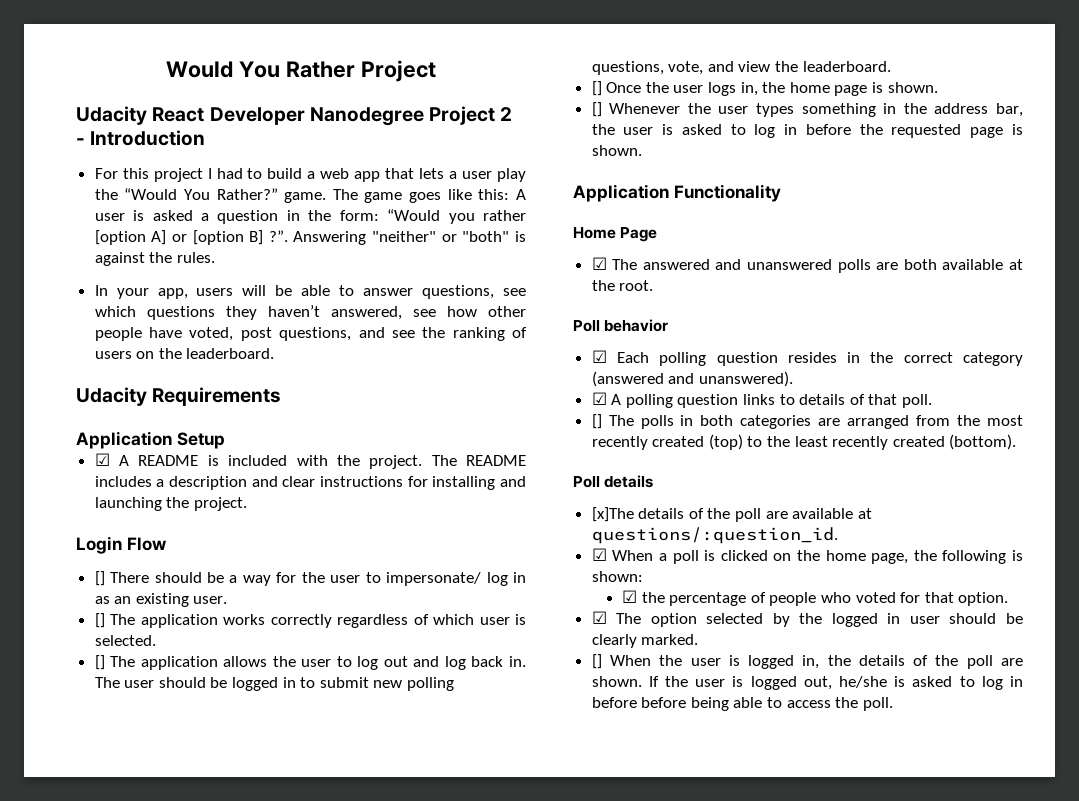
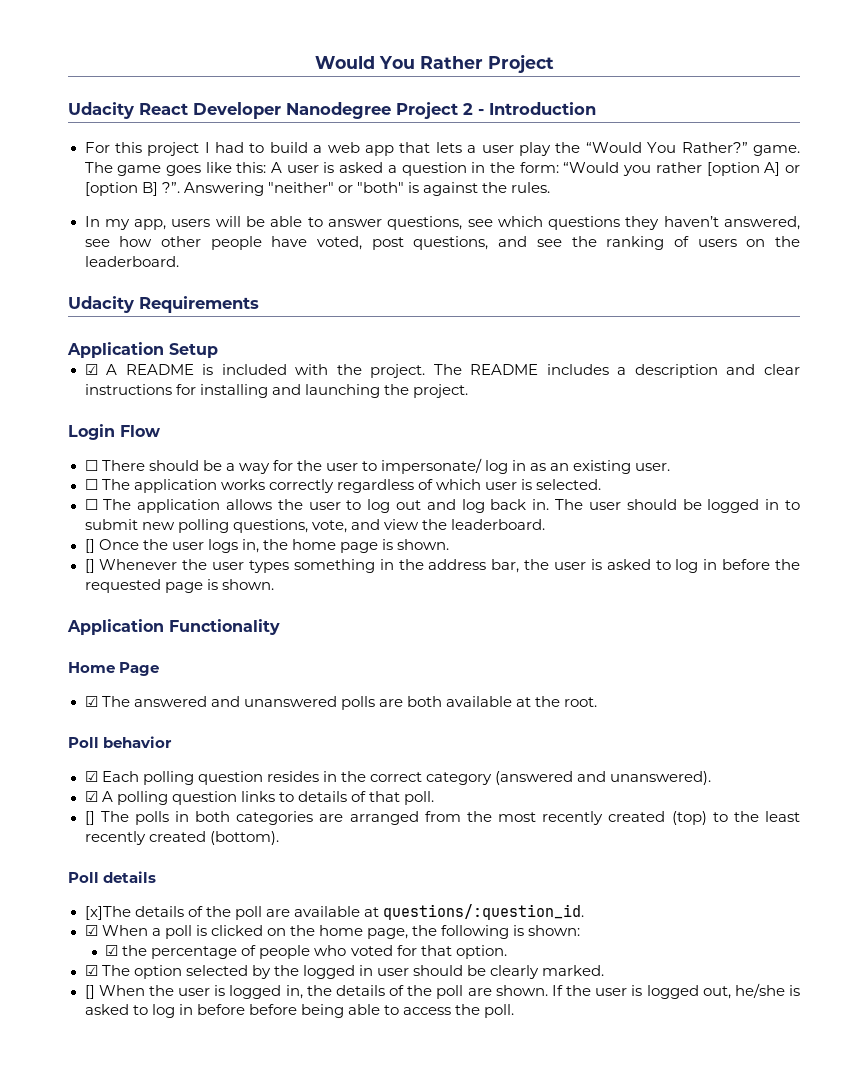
- In your app, users will be able to answer questions, see which questions they haven’t answered, see how other people have voted, post questions, and see the ranking of users on the leaderboard.
+ In my app, users will be able to answer questions, see which questions they haven’t answered, see how other people have voted, post questions, and see the ranking of users on the leaderboard.
- [] There should be a way for the user to impersonate/ log in as an existing user.
+ ☐ There should be a way for the user to impersonate/ log in as an existing user.
- [] The application works correctly regardless of which user is selected.
+ ☐ The application works correctly regardless of which user is selected.
- [] The application allows the user to log out and log back in.
+ ☐ The application allows the user to log out and log back in.

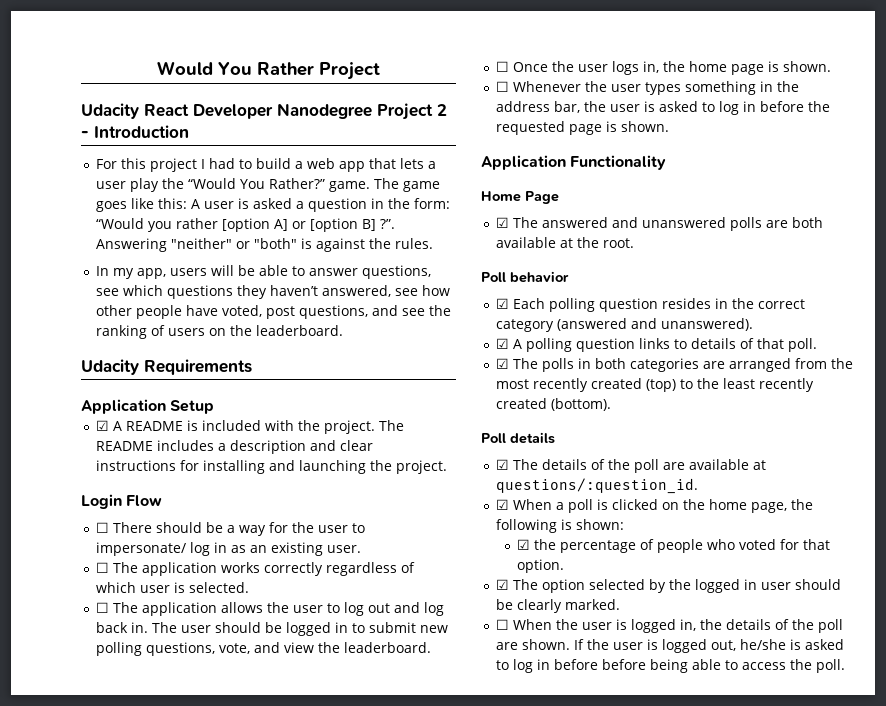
- [] Once the user logs in, the home page is shown.
+ ☐ Once the user logs in, the home page is shown.
- [] Whenever the user types something in the address bar, the user is asked to log in before the requested page is shown.
+ ☐ Whenever the user types something in the address bar, the user is asked to log in before the requested page is shown.
- [] The polls in both categories are arranged from the most recently created (top) to the least recently created (bottom).
+ ☑ The polls in both categories are arranged from the most recently created (top) to the least recently created (bottom).
- [x]The details of the poll are available at questions/:question_id.
+ ☑ The details of the poll are available at questions/:question_id.
- [] When the user is logged in, the details of the poll are shown.
+ ☐ When the user is logged in, the details of the poll are shown.

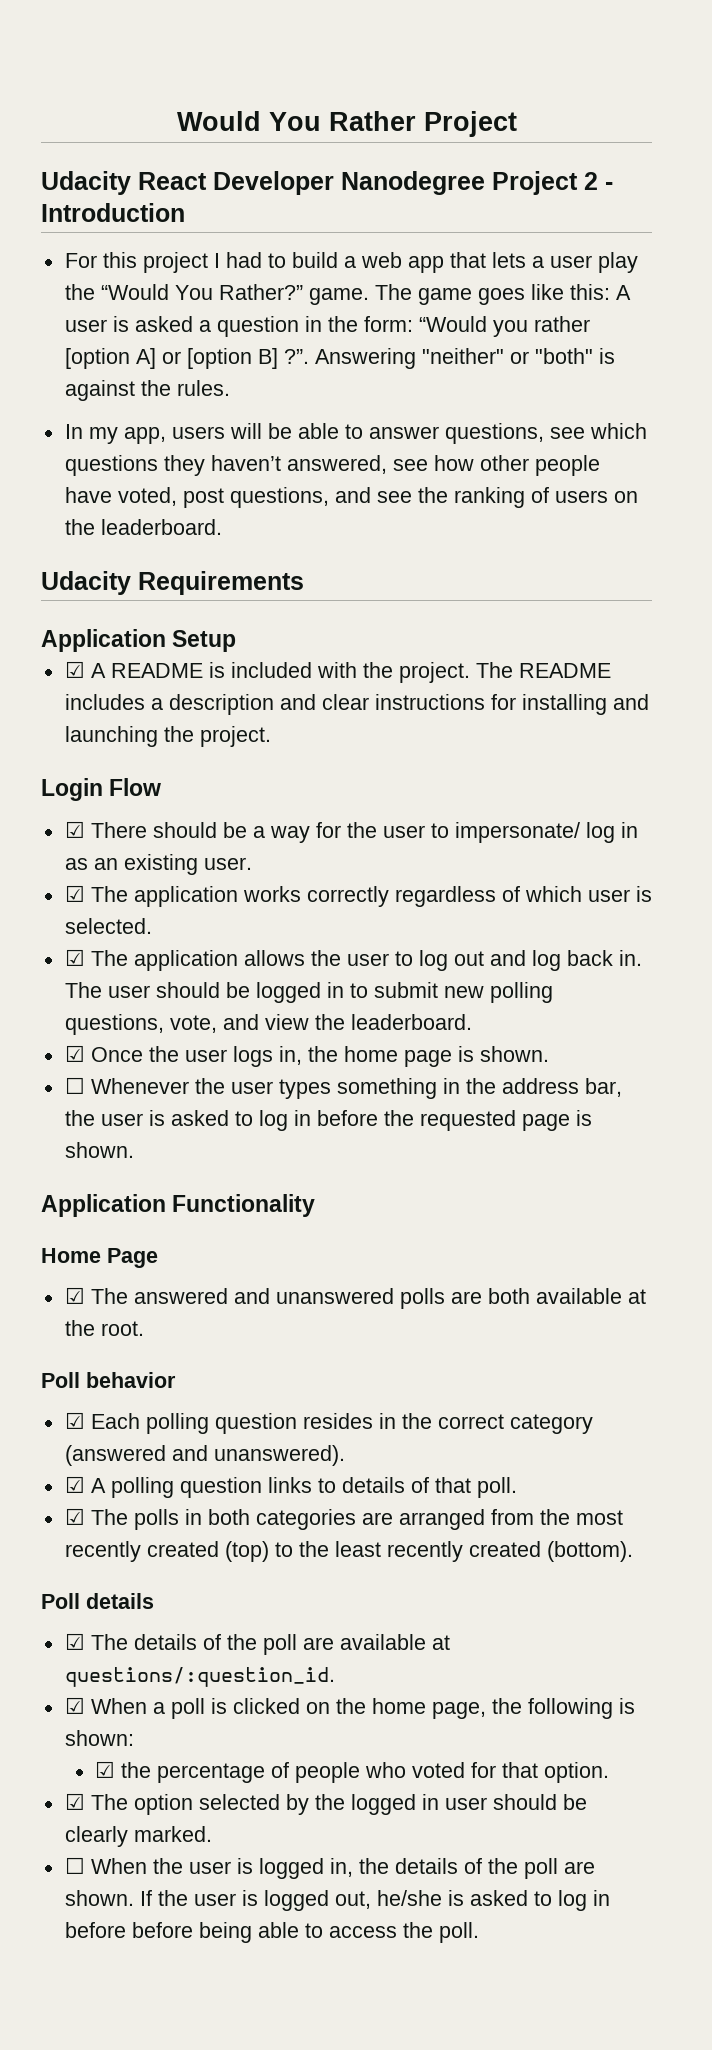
- ☐ There should be a way for the user to impersonate/ log in as an existing user.
+ ☑ There should be a way for the user to impersonate/ log in as an existing user.
- ☐ The application works correctly regardless of which user is selected.
+ ☑ The application works correctly regardless of which user is selected.
- ☐ The application allows the user to log out and log back in.
+ ☑ The application allows the user to log out and log back in.
- ☐ Once the user logs in, the home page is shown.
+ ☑ Once the user logs in, the home page is shown.

